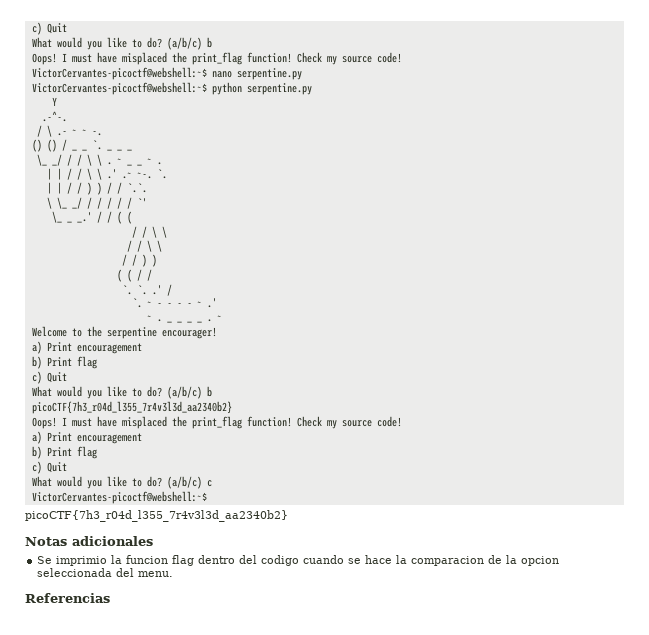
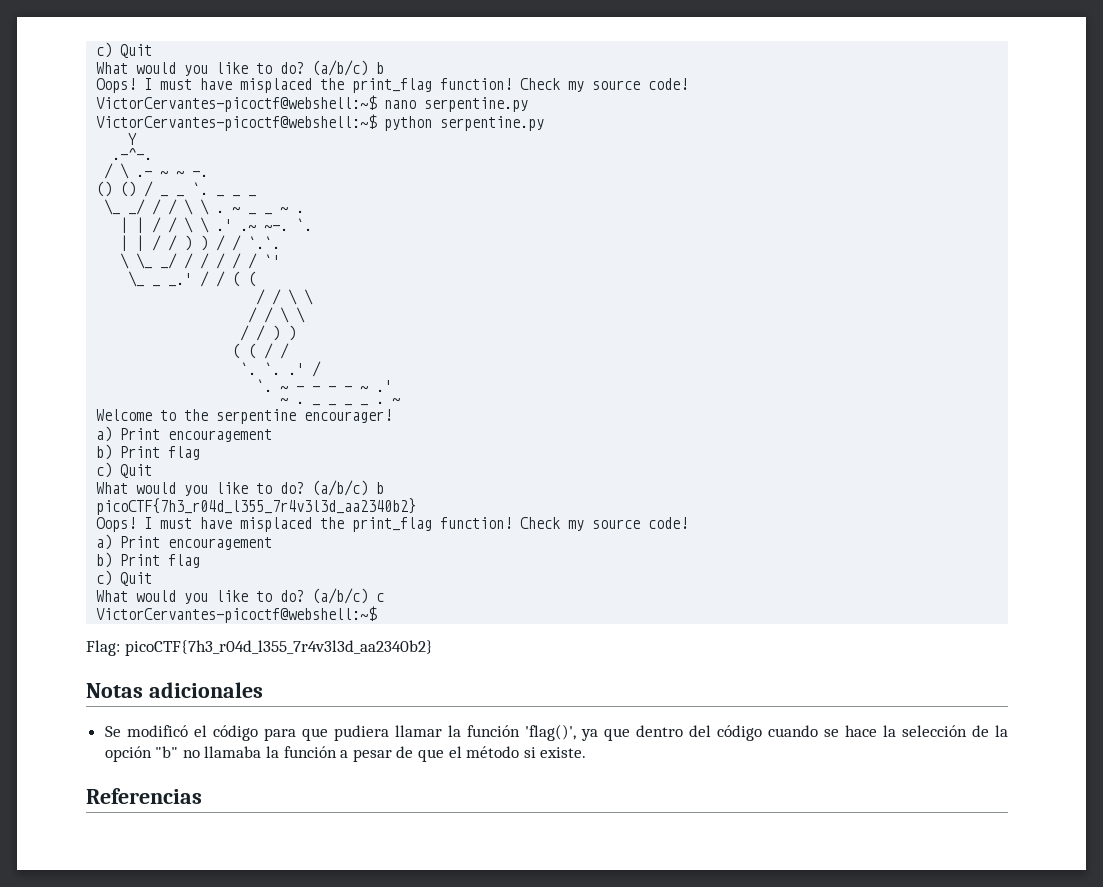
  (a/b/c) c
  VictorCervantes-picoctf@webshell:~$
- picoCTF{7h3_r04d_l355_7r4v3l3d_aa2340b2}
+ Flag: picoCTF{7h3_r04d_l355_7r4v3l3d_aa2340b2}
- Se imprimio la funcion flag dentro del codigo cuando se hace la comparacion de la opcion seleccionada del menu.
+ Se modificó el código para que pudiera llamar la función 'flag()', ya que dentro del código cuando se hace la selección de la opción "b" no llamaba la función a pesar de que el método si existe.

